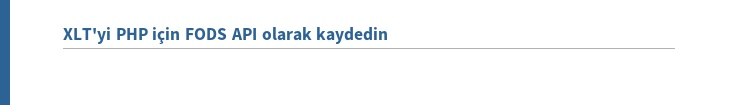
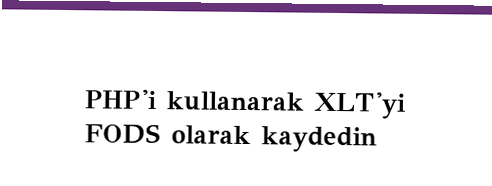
- XLT'yi PHP için FODS API olarak kaydedin
+ PHP'i kullanarak XLT'yi FODS olarak kaydedin

